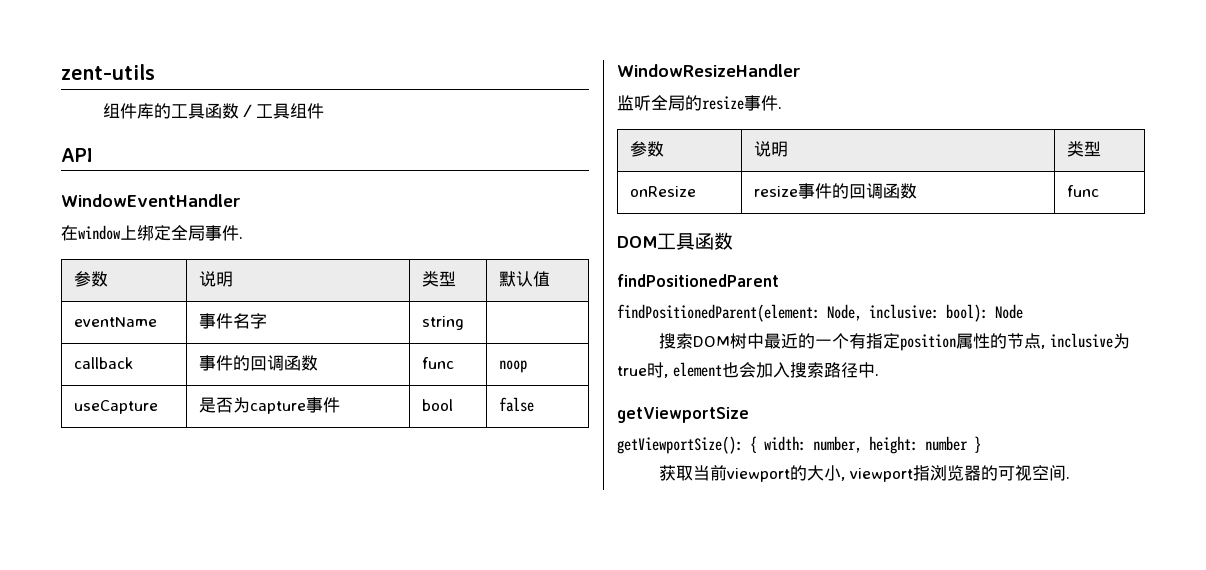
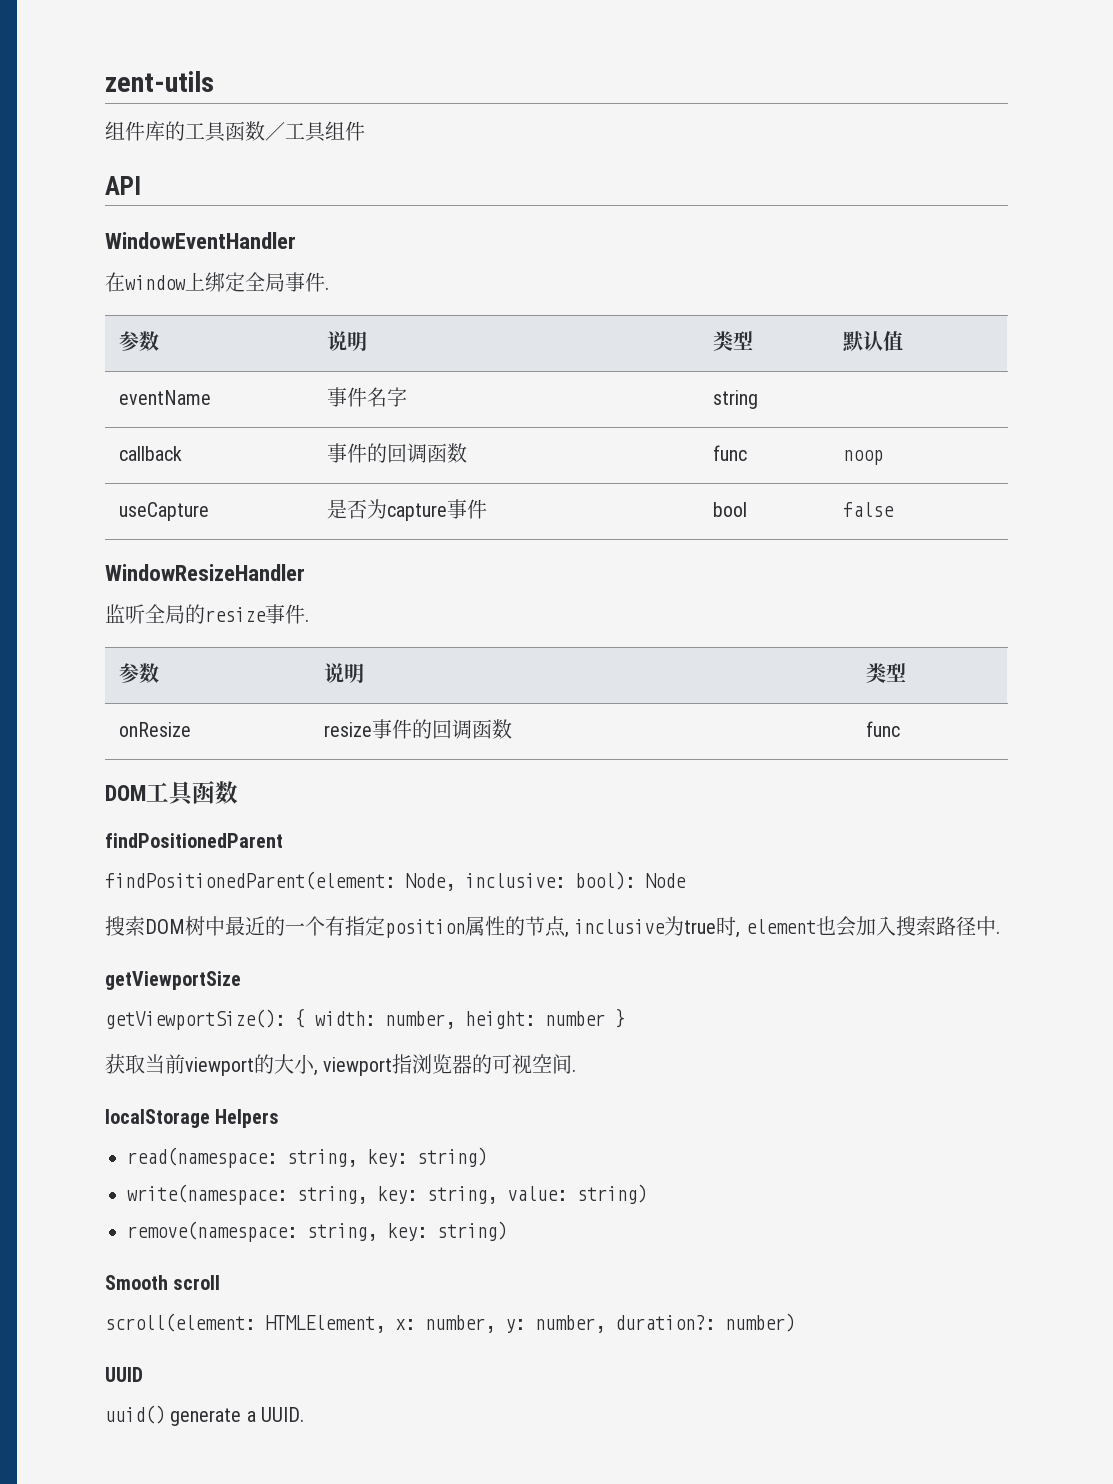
+ localStorage Helpers
+ read(namespace: string, key: string)
+ write(namespace: string, key: string, value: string)
+ remove(namespace: string, key: string)
+ Smooth scroll
+ scroll(element: HTMLElement, x: number, y: number, duration?: number)
+ UUID
+ uuid() generate a UUID.

